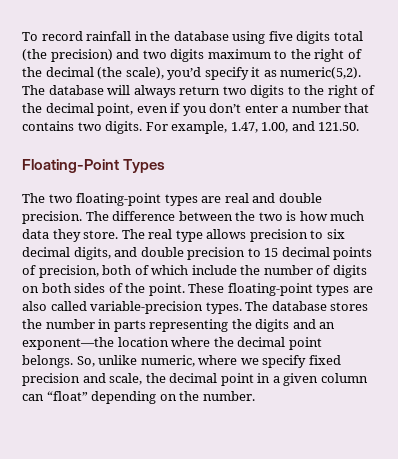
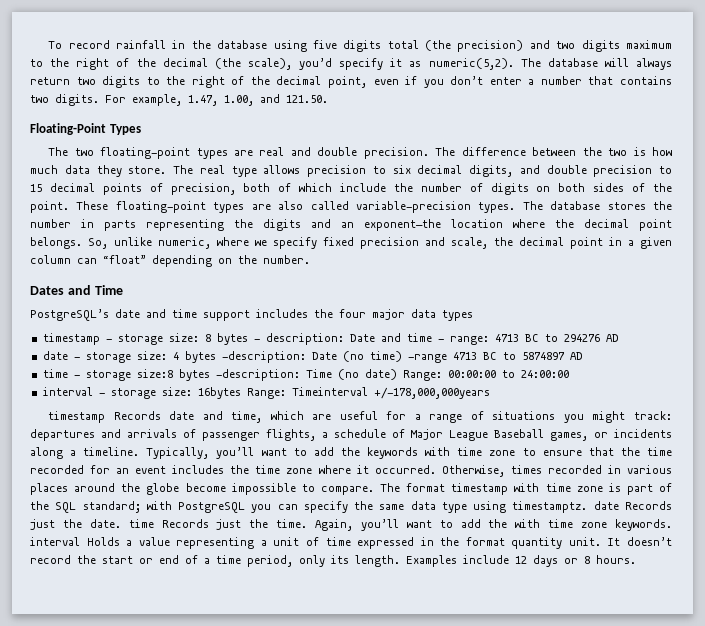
+ Dates and Time
+ PostgreSQL’s date and time support includes the four major data types
+ timestamp - storage size: 8 bytes - description: Date and time - range: 4713 BC to 294276 AD
+ date - storage size: 4 bytes -description: Date (no time) -range 4713 BC to 5874897 AD
+ time - storage size:8 bytes -description: Time (no date) Range: 00:00:00 to 24:00:00
+ interval - storage size: 16bytes Range: Timeinterval +/−178,000,000years
+ timestamp Records date and time, which are useful for a range of situations you might track: departures and arrivals of passenger flights, a schedule of Major League Baseball games, or incidents along a timeline. Typically, you’ll want to add the keywords with time zone to ensure that the time recorded for an event includes the time zone where it occurred. Otherwise, times recorded in various places around the globe become impossible to compare. The format timestamp with time zone is part of the SQL standard; with PostgreSQL you can specify the same data type using timestamptz. date Records just the date. time Records just the time. Again, you’ll want to add the with time zone keywords. interval Holds a value representing a unit of time expressed in the format quantity unit. It doesn’t record the start or end of a time period, only its length. Examples include 12 days or 8 hours.

